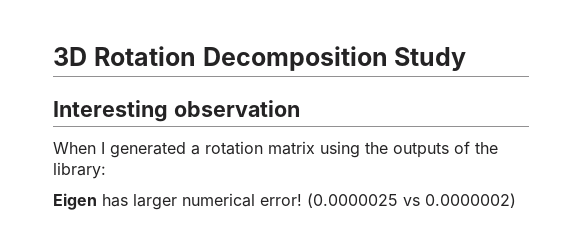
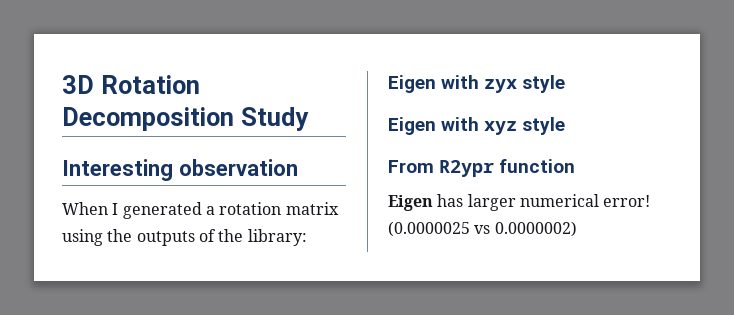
+ Eigen with zyx style
+ Eigen with xyz style
+ From R2ypr function

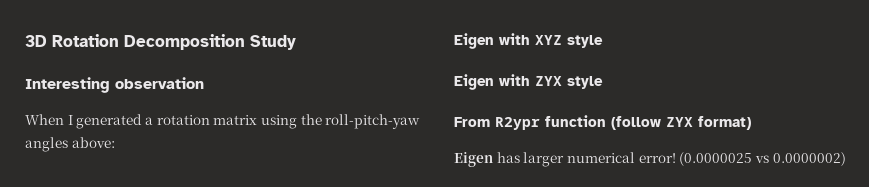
- When I generated a rotation matrix using the outputs of the library:
- Eigen with zyx style
+ When I generated a rotation matrix using the roll-pitch-yaw angles above:
+ Eigen with XYZ style
- Eigen with xyz style
+ Eigen with ZYX style
- From R2ypr function
+ From R2ypr function (follow ZYX format)

